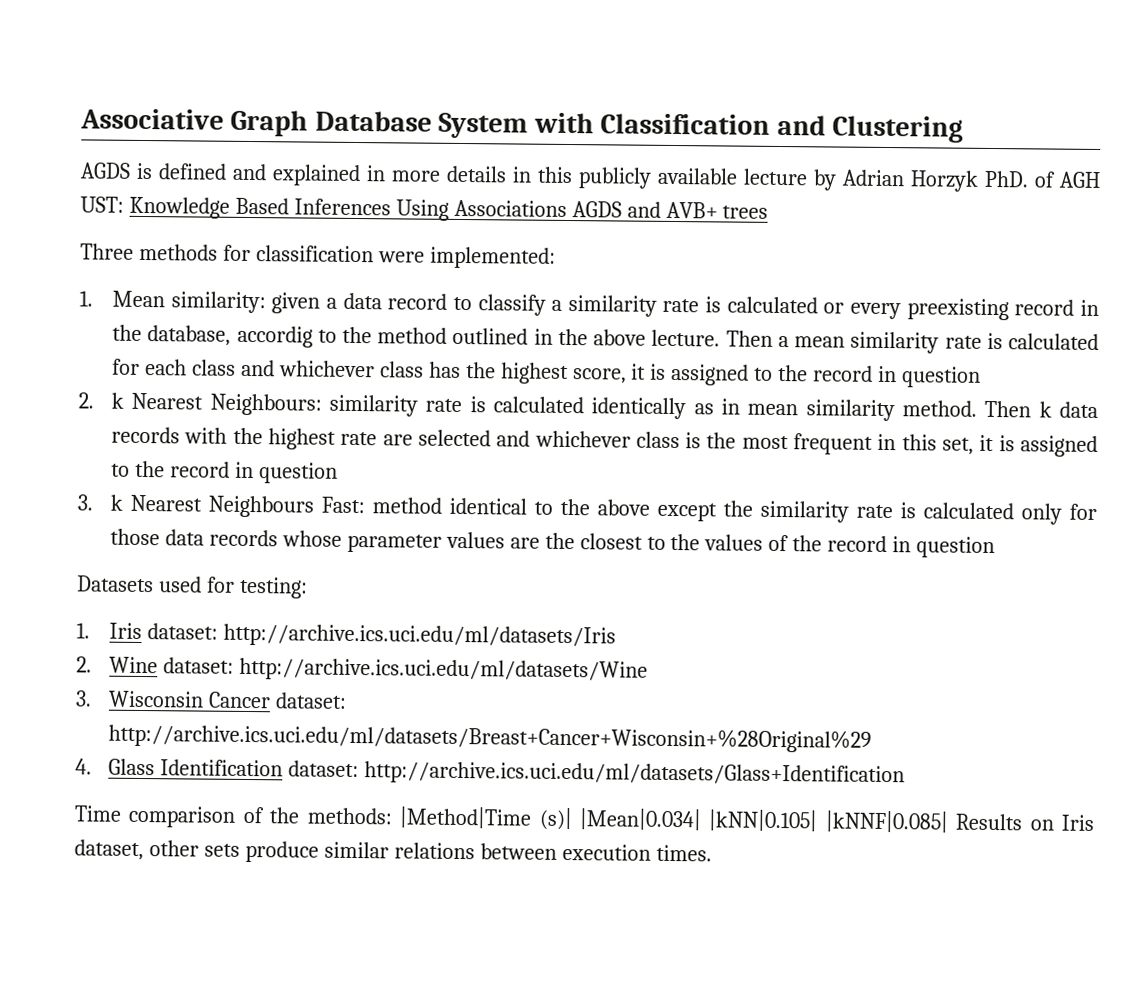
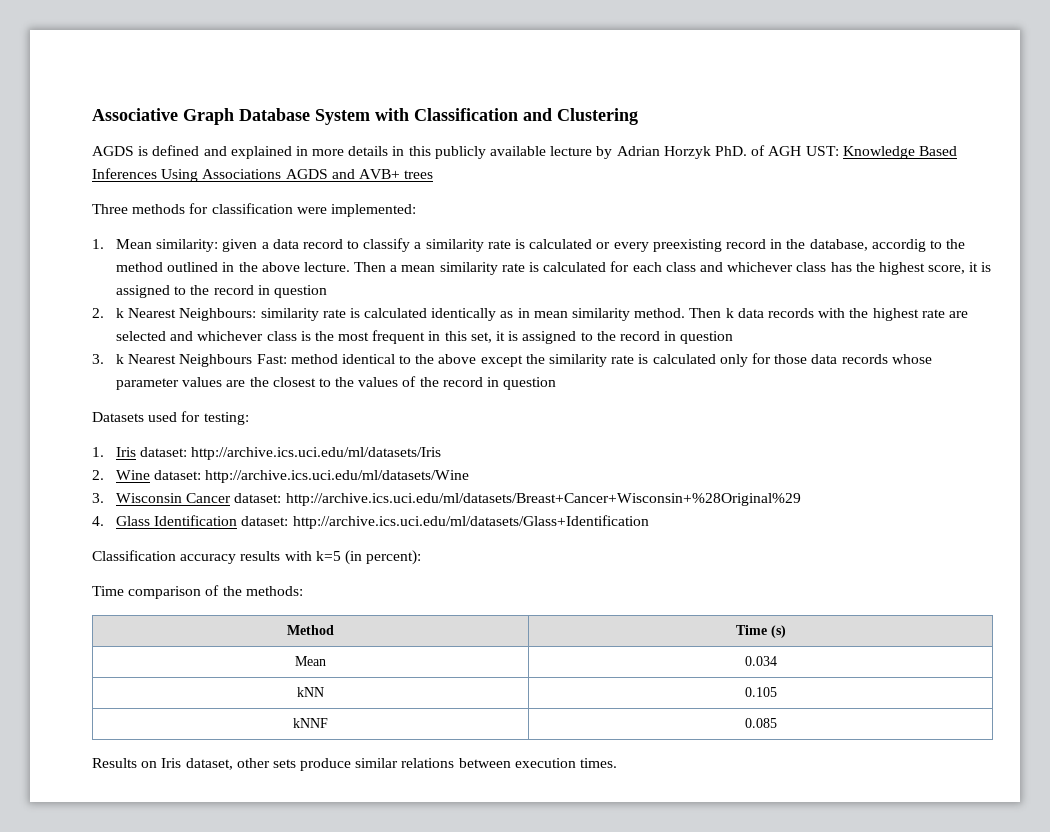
+ Classification accuracy results with k=5 (in percent):
- Time comparison of the methods: |Method|Time (s)| |Mean|0.034| |kNN|0.105| |kNNF|0.085| Results on Iris dataset, other sets produce similar relations between execution times.
+ Time comparison of the methods:
+ Method | Time (s)
+ Mean | 0.034
+ kNN | 0.105
+ kNNF | 0.085
+ Results on Iris dataset, other sets produce similar relations between execution times.

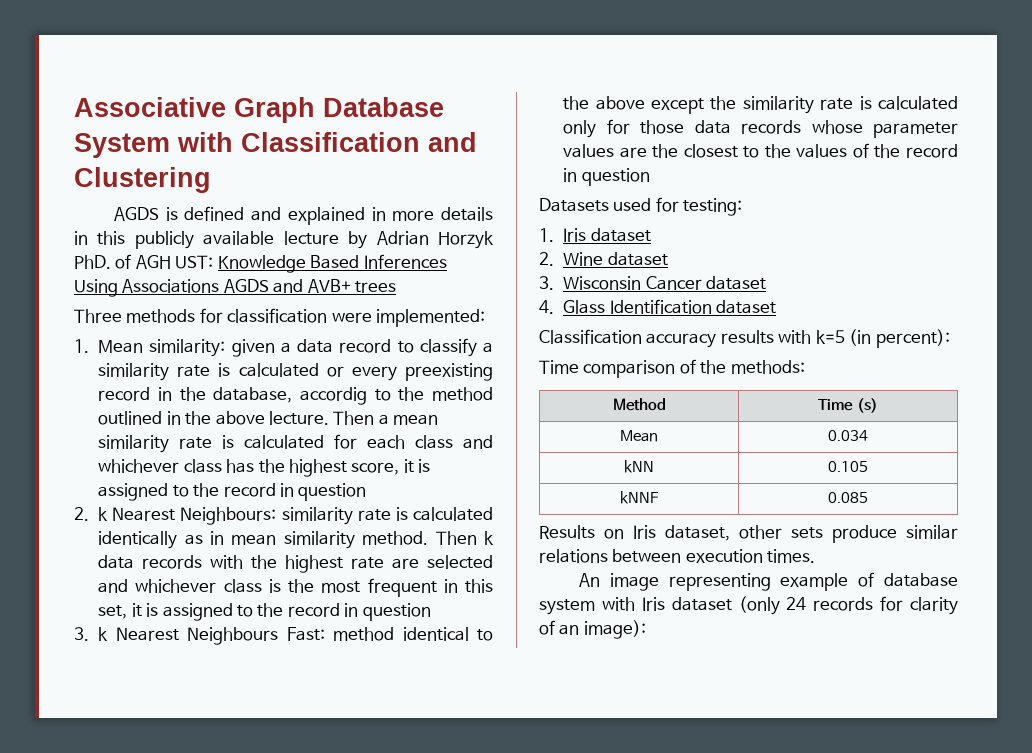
- 1. Iris dataset: http://archive.ics.uci.edu/ml/datasets/Iris
+ 1. Iris dataset
- 2. Wine dataset: http://archive.ics.uci.edu/ml/datasets/Wine
+ 2. Wine dataset
- 3. Wisconsin Cancer dataset: http://archive.ics.uci.edu/ml/datasets/Breast+Cancer+Wisconsin+%28Original%29
+ 3. Wisconsin Cancer dataset
- 4. Glass Identification dataset: http://archive.ics.uci.edu/ml/datasets/Glass+Identification
+ 4. Glass Identification dataset
+ An image representing example of database system with Iris dataset (only 24 records for clarity of an image):

